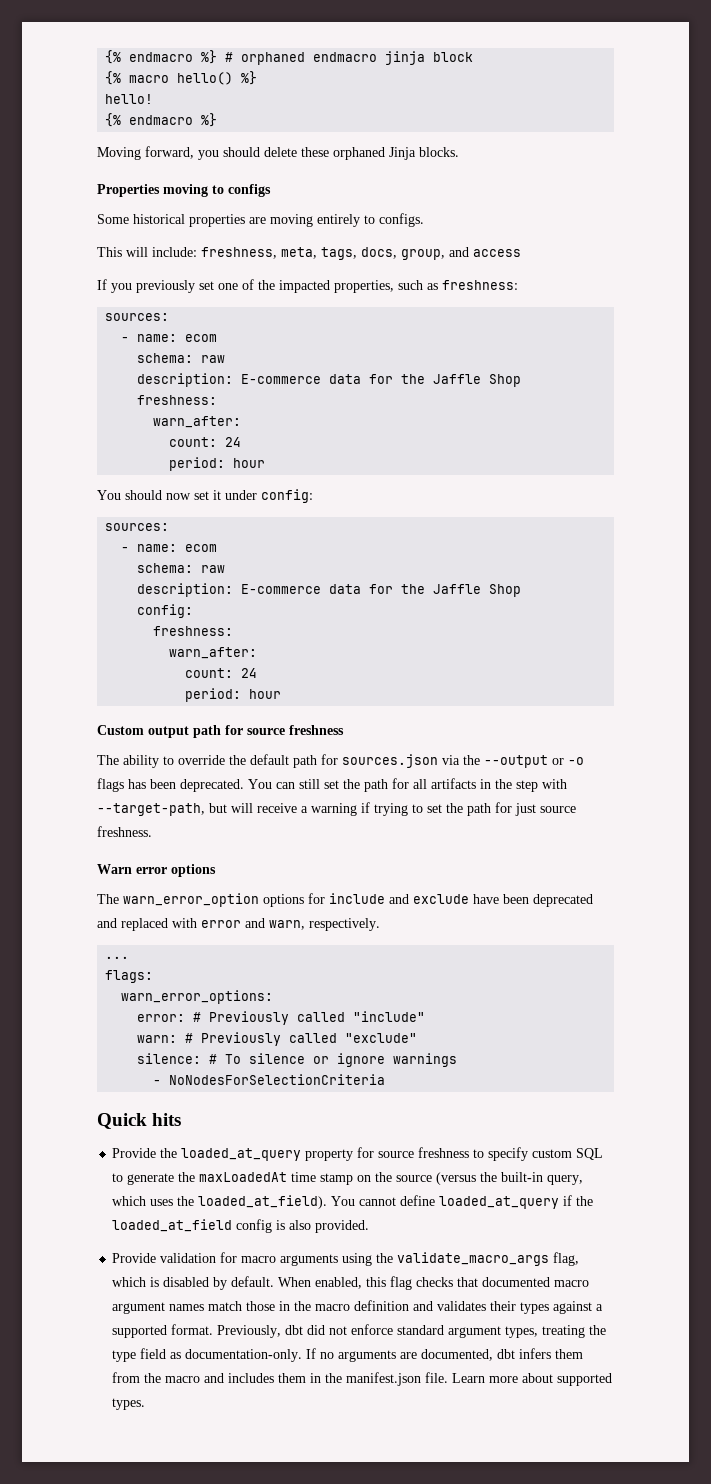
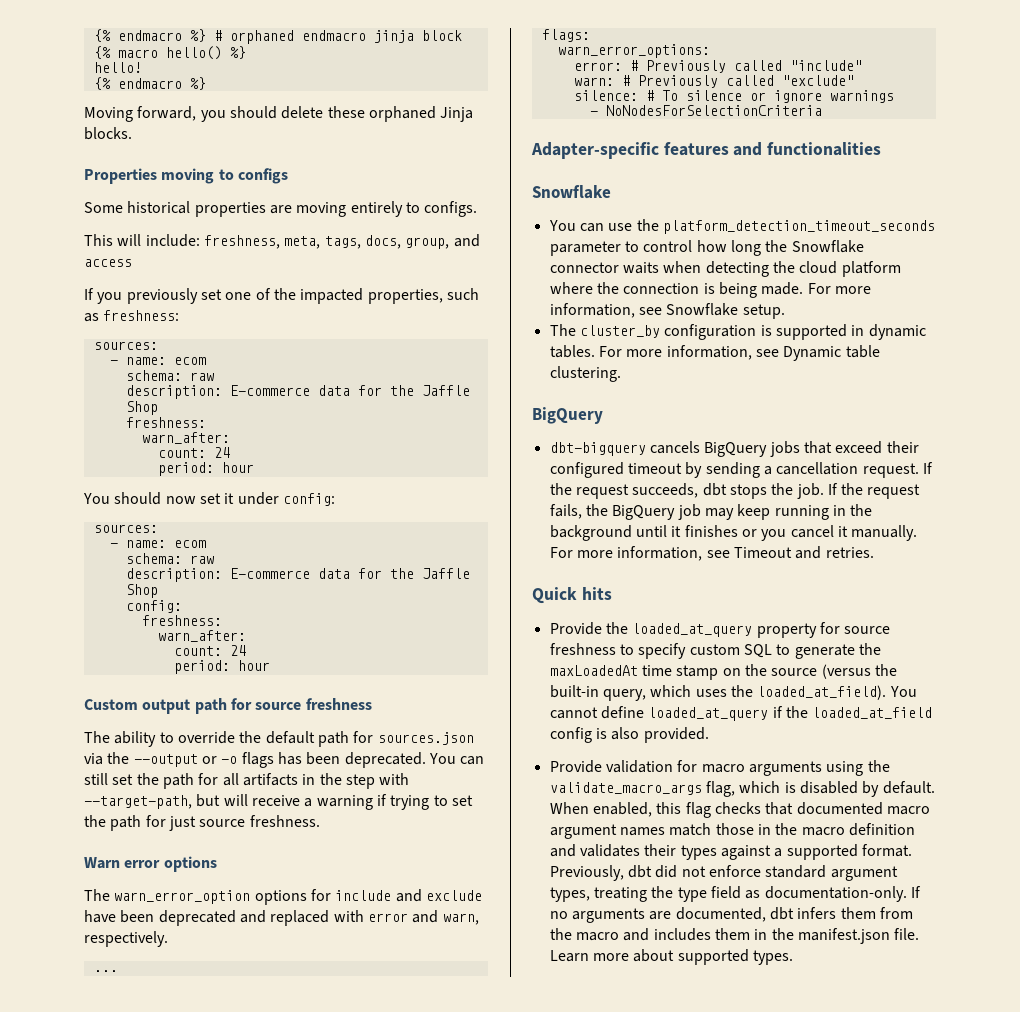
+ Adapter-specific features and functionalities
+ Snowflake
+ You can use the platform_detection_timeout_seconds parameter to control how long the Snowflake connector waits when detecting the cloud platform where the connection is being made. For more information, see Snowflake setup.
+ The cluster_by configuration is supported in dynamic tables. For more information, see Dynamic table clustering.
+ BigQuery
+ dbt-bigquery cancels BigQuery jobs that exceed their configured timeout by sending a cancellation request. If the request succeeds, dbt stops the job. If the request fails, the BigQuery job may keep running in the background until it finishes or you cancel it manually. For more information, see Timeout and retries.

